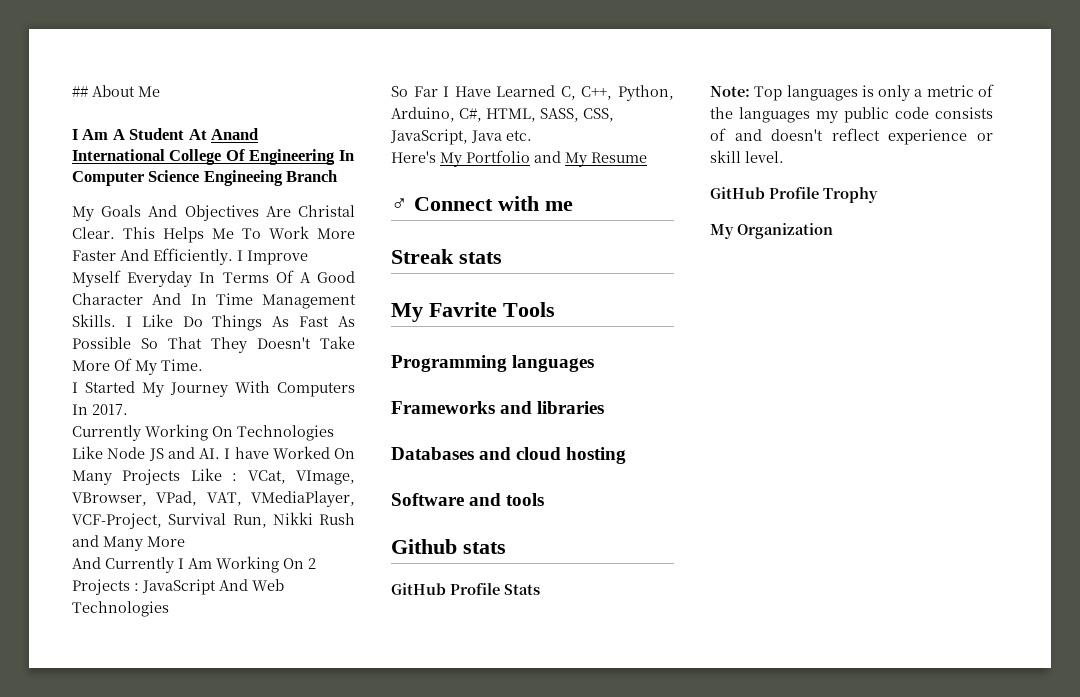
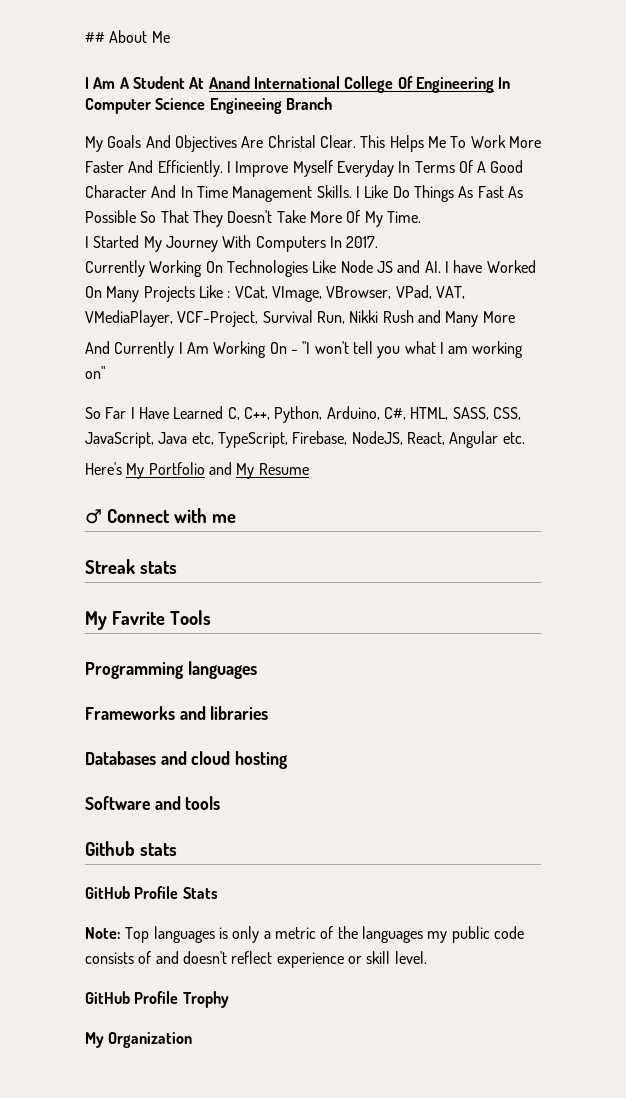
- And Currently I Am Working On 2 Projects : JavaScript And Web Technologies
+ And Currently I Am Working On - "I won't tell you what I am working on"
- So Far I Have Learned C, C++, Python, Arduino, C#, HTML, SASS, CSS, JavaScript, Java etc.
+ So Far I Have Learned C, C++, Python, Arduino, C#, HTML, SASS, CSS, JavaScript, Java etc, TypeScript, Firebase, NodeJS, React, Angular etc.

